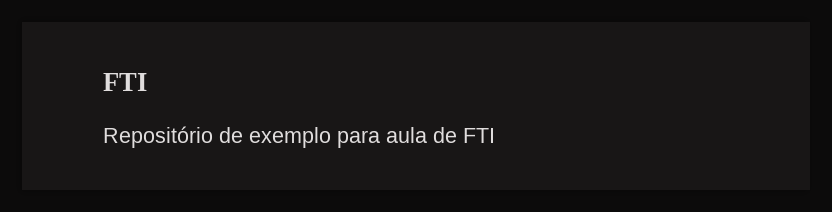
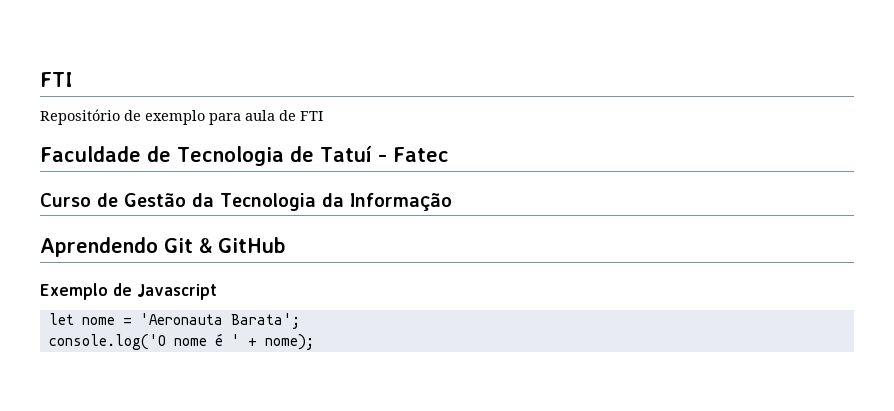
+ Faculdade de Tecnologia de Tatuí - Fatec
+ Curso de Gestão da Tecnologia da Informação
+ Aprendendo Git & GitHub
+ Exemplo de Javascript
+ let nome = 'Aeronauta Barata';
+ console.log('O nome é ' + nome);

